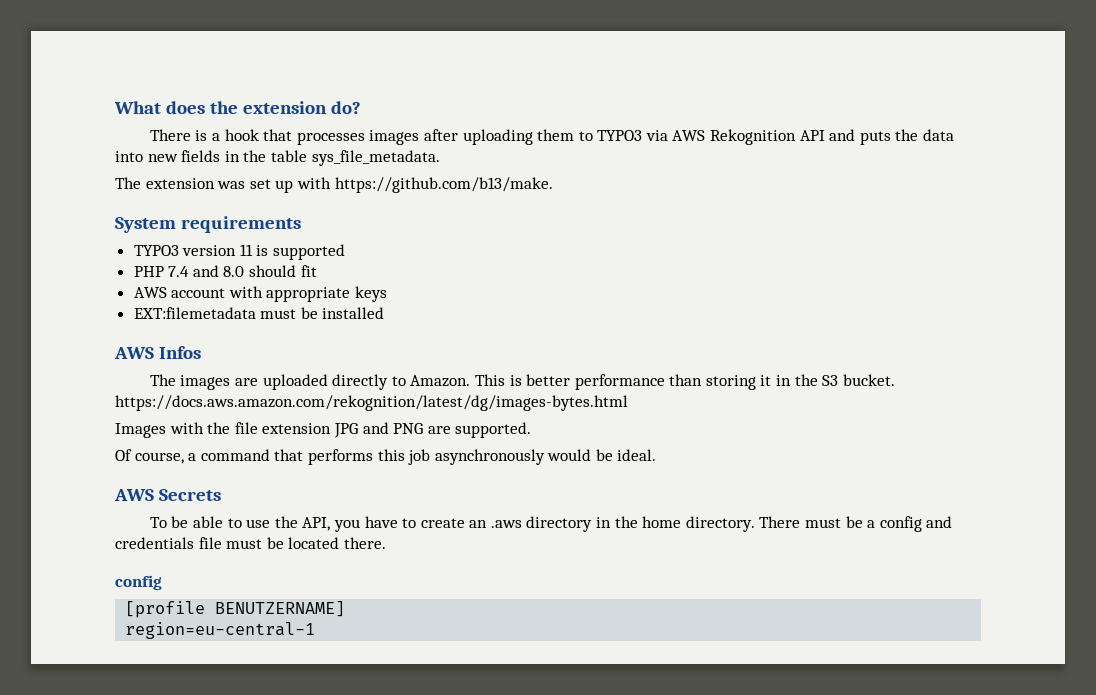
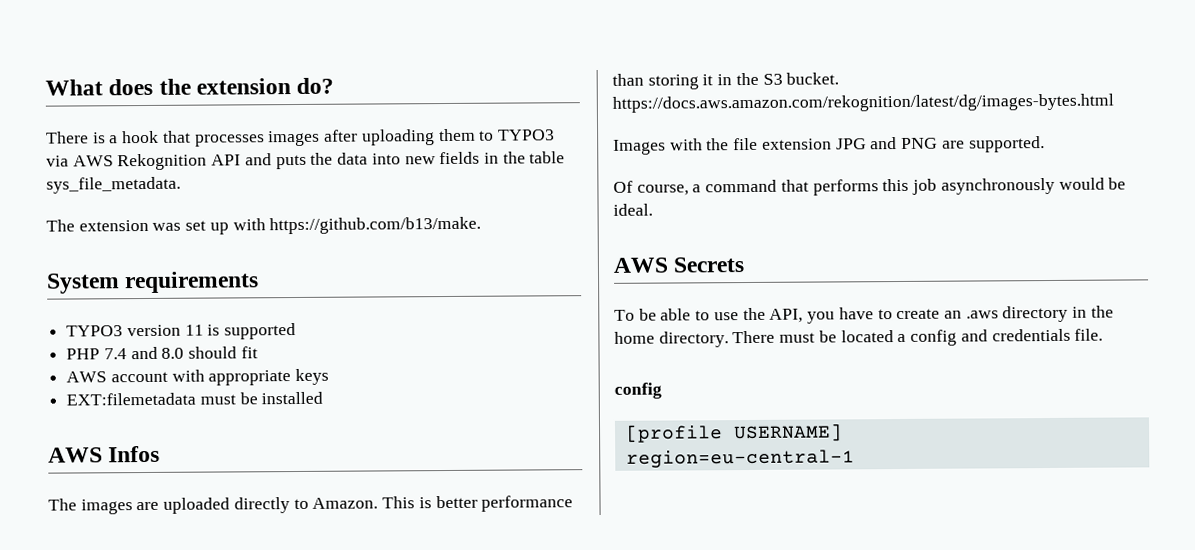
- There must be a config and credentials file must be located there.
+ There must be located a config and credentials file.
- [profile BENUTZERNAME]
+ [profile USERNAME]

